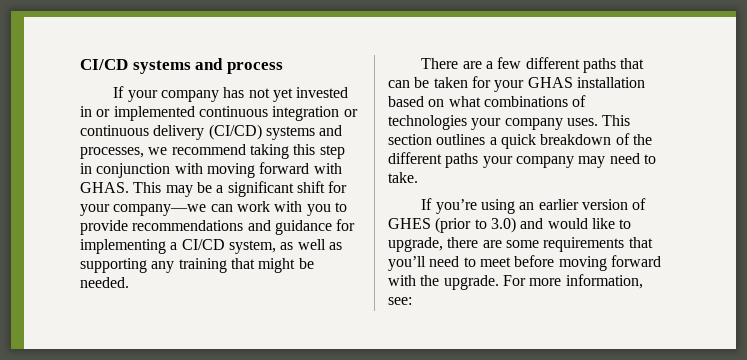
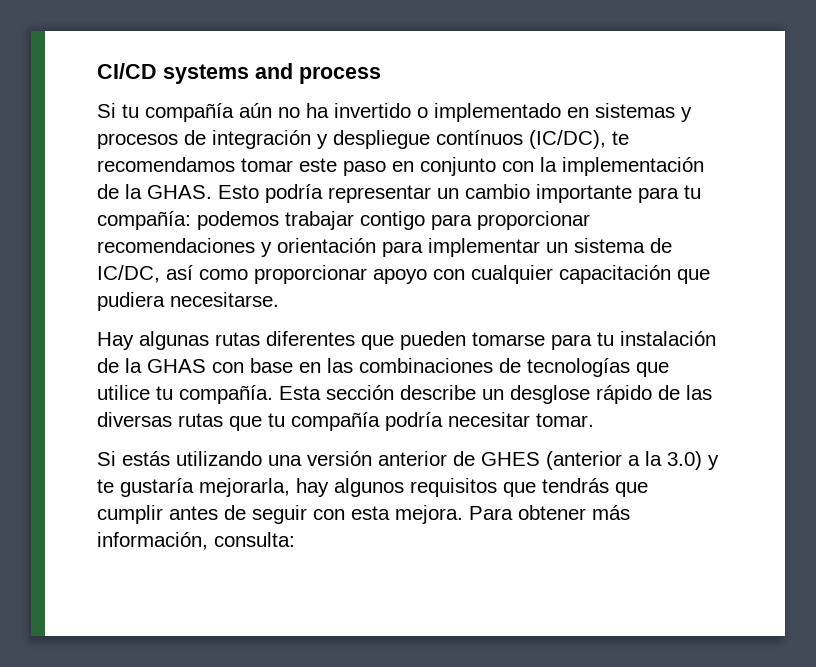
- If your company has not yet invested in or implemented continuous integration or continuous delivery (CI/CD) systems and processes, we recommend taking this step in conjunction with moving forward with GHAS. This may be a significant shift for your company—we can work with you to provide recommendations and guidance for implementing a CI/CD system, as well as supporting any training that might be needed.
- There are a few different paths that can be taken for your GHAS installation based on what combinations of technologies your company uses. This section outlines a quick breakdown of the different paths your company may need to take.
- If you’re using an earlier version of GHES (prior to 3.0) and would like to upgrade, there are some requirements that you’ll need to meet before moving forward with the upgrade. For more information, see:
+ Si tu compañía aún no ha invertido o implementado en sistemas y procesos de integración y despliegue contínuos (IC/DC), te recomendamos tomar este paso en conjunto con la implementación de la GHAS. Esto podría representar un cambio importante para tu compañía: podemos trabajar contigo para proporcionar recomendaciones y orientación para implementar un sistema de IC/DC, así como proporcionar apoyo con cualquier capacitación que pudiera necesitarse.
+ Hay algunas rutas diferentes que pueden tomarse para tu instalación de la GHAS con base en las combinaciones de tecnologías que utilice tu compañía. Esta sección describe un desglose rápido de las diversas rutas que tu compañía podría necesitar tomar.
+ Si estás utilizando una versión anterior de GHES (anterior a la 3.0) y te gustaría mejorarla, hay algunos requisitos que tendrás que cumplir antes de seguir con esta mejora. Para obtener más información, consulta:

